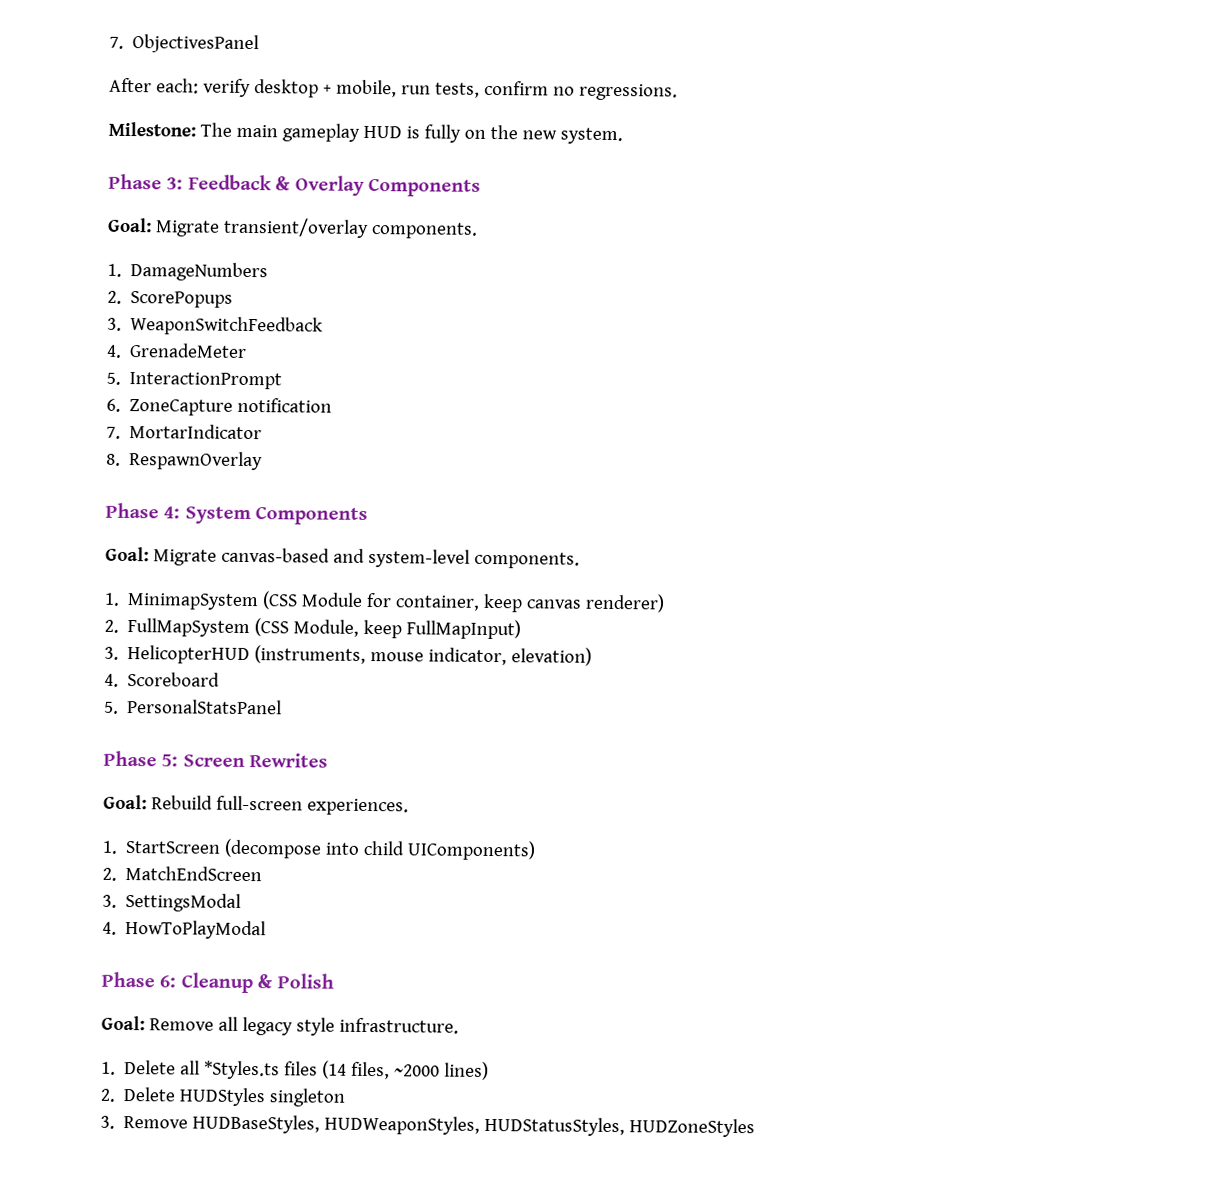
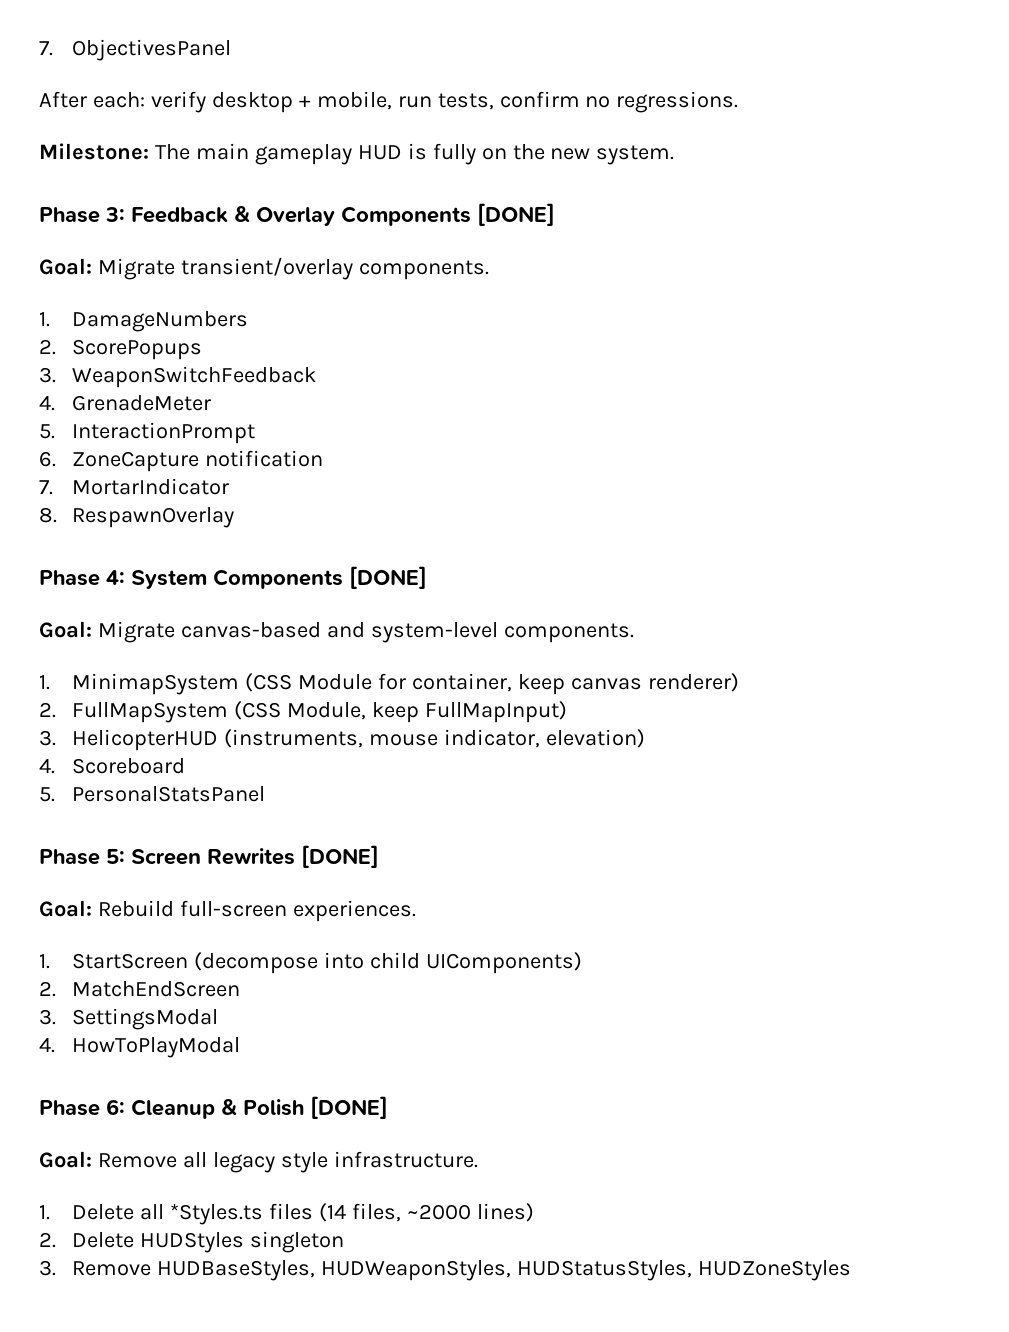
- Phase 3: Feedback & Overlay Components
+ Phase 3: Feedback & Overlay Components [DONE]
- Phase 4: System Components
+ Phase 4: System Components [DONE]
- Phase 5: Screen Rewrites
+ Phase 5: Screen Rewrites [DONE]
- Phase 6: Cleanup & Polish
+ Phase 6: Cleanup & Polish [DONE]

